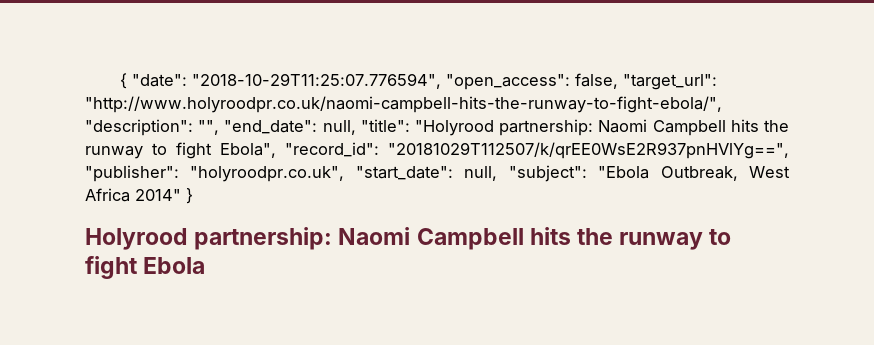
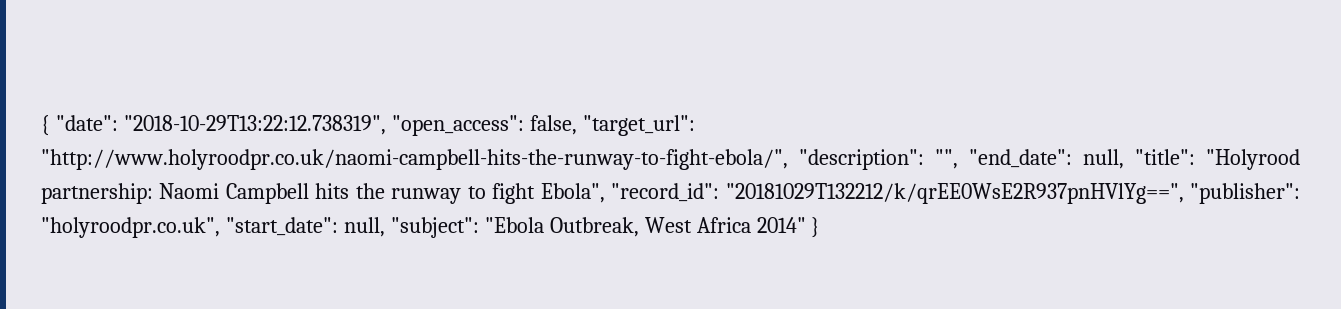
- { "date": "2018-10-29T11:25:07.776594", "open_access": false, "target_url": "http://www.holyroodpr.co.uk/naomi-campbell-hits-the-runway-to-fight-ebola/", "description": "", "end_date": null, "title": "Holyrood partnership: Naomi Campbell hits the runway to fight Ebola", "record_id": "20181029T112507/k/qrEE0WsE2R937pnHVlYg==", "publisher": "holyroodpr.co.uk", "start_date": null, "subject": "Ebola Outbreak, West Africa 2014" }
+ { "date": "2018-10-29T13:22:12.738319", "open_access": false, "target_url": "http://www.holyroodpr.co.uk/naomi-campbell-hits-the-runway-to-fight-ebola/", "description": "", "end_date": null, "title": "Holyrood partnership: Naomi Campbell hits the runway to fight Ebola", "record_id": "20181029T132212/k/qrEE0WsE2R937pnHVlYg==", "publisher": "holyroodpr.co.uk", "start_date": null, "subject": "Ebola Outbreak, West Africa 2014" }
- Holyrood partnership: Naomi Campbell hits the runway to fight Ebola

